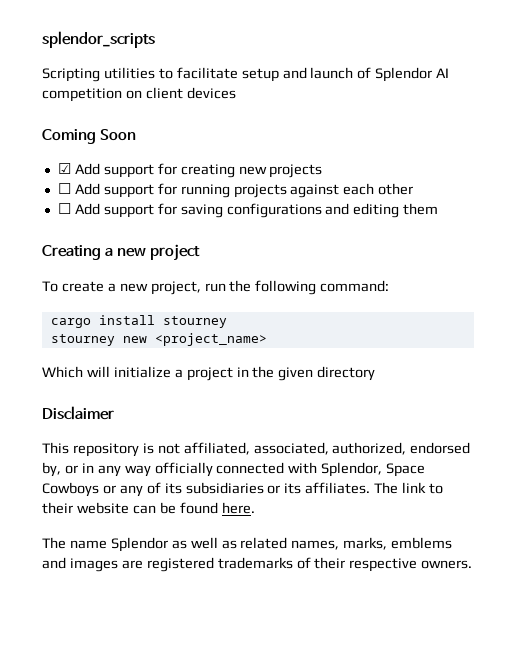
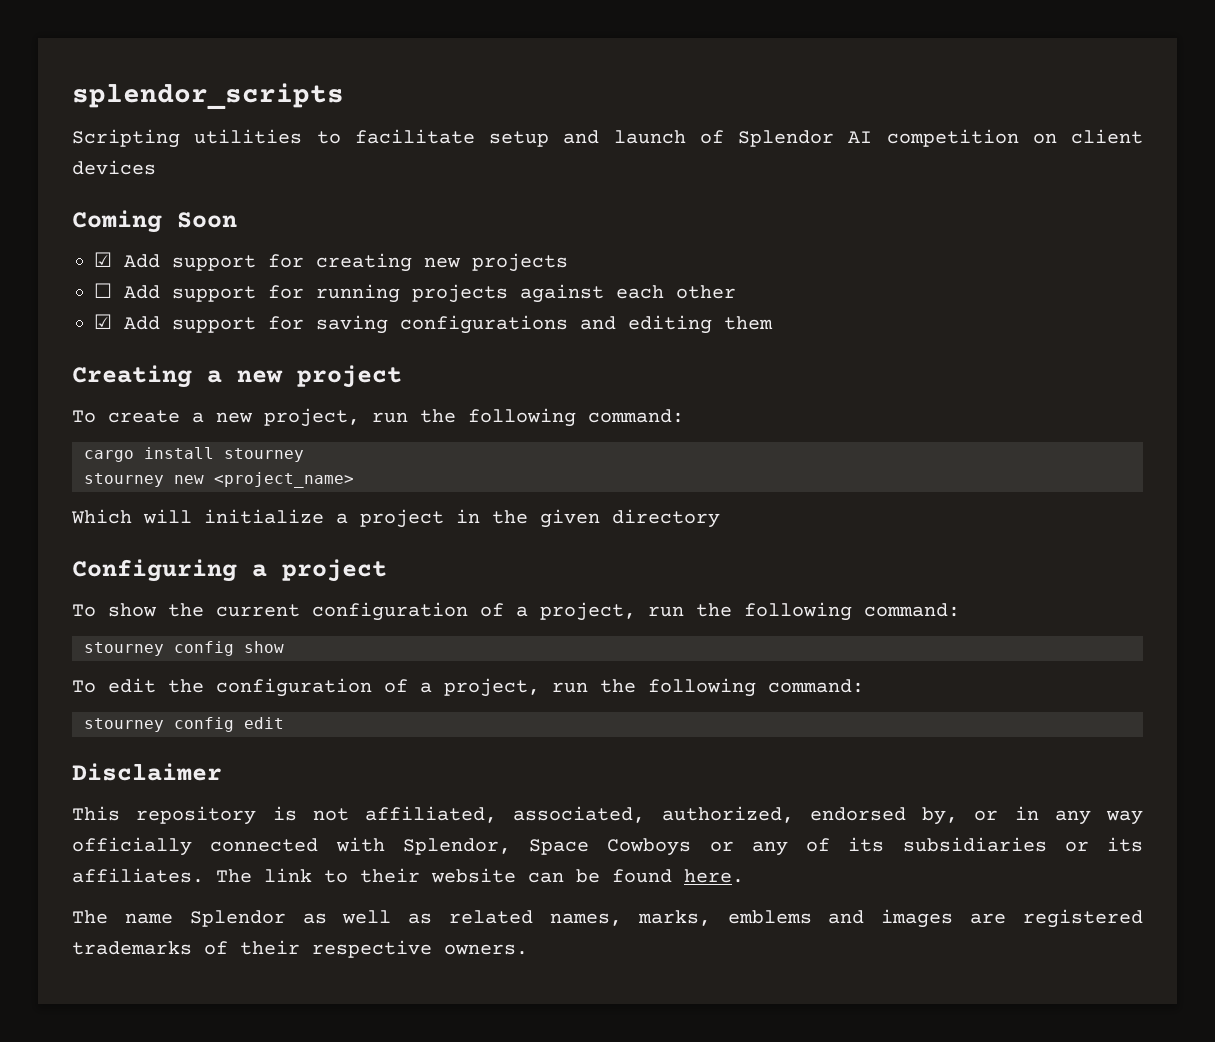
- ☐ Add support for saving configurations and editing them
+ ☑ Add support for saving configurations and editing them
+ Configuring a project
+ To show the current configuration of a project, run the following command:
+ stourney config show
+ To edit the configuration of a project, run the following command:
+ stourney config edit

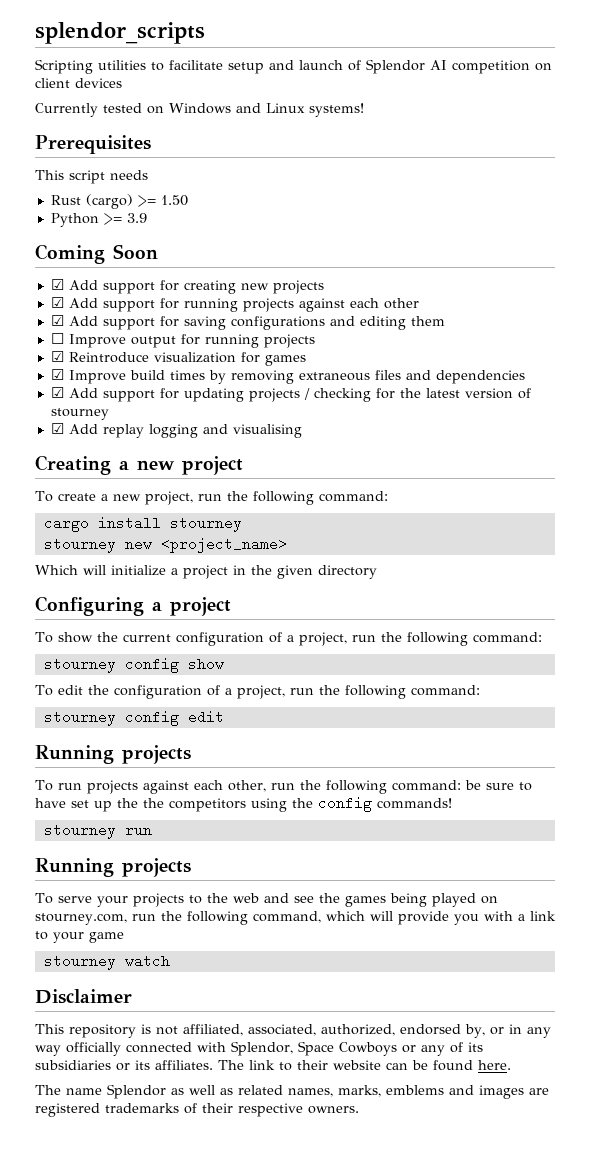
+ Currently tested on Windows and Linux systems!
+ Prerequisites
+ This script needs
+ Rust (cargo) >= 1.50
+ Python >= 3.9
- ☐ Add support for running projects against each other
+ ☑ Add support for running projects against each other
+ ☐ Improve output for running projects
+ ☑ Reintroduce visualization for games
+ ☑ Improve build times by removing extraneous files and dependencies
+ ☑ Add support for updating projects / checking for the latest version of stourney
+ ☑ Add replay logging and visualising
  stourney config edit
+ Running projects
+ To run projects against each other, run the following command: be sure to have set up the the competitors using the config commands!
+ stourney run
+ Running projects
+ To serve your projects to the web and see the games being played on stourney.com, run the following command, which will provide you with a link to your game
+ stourney watch

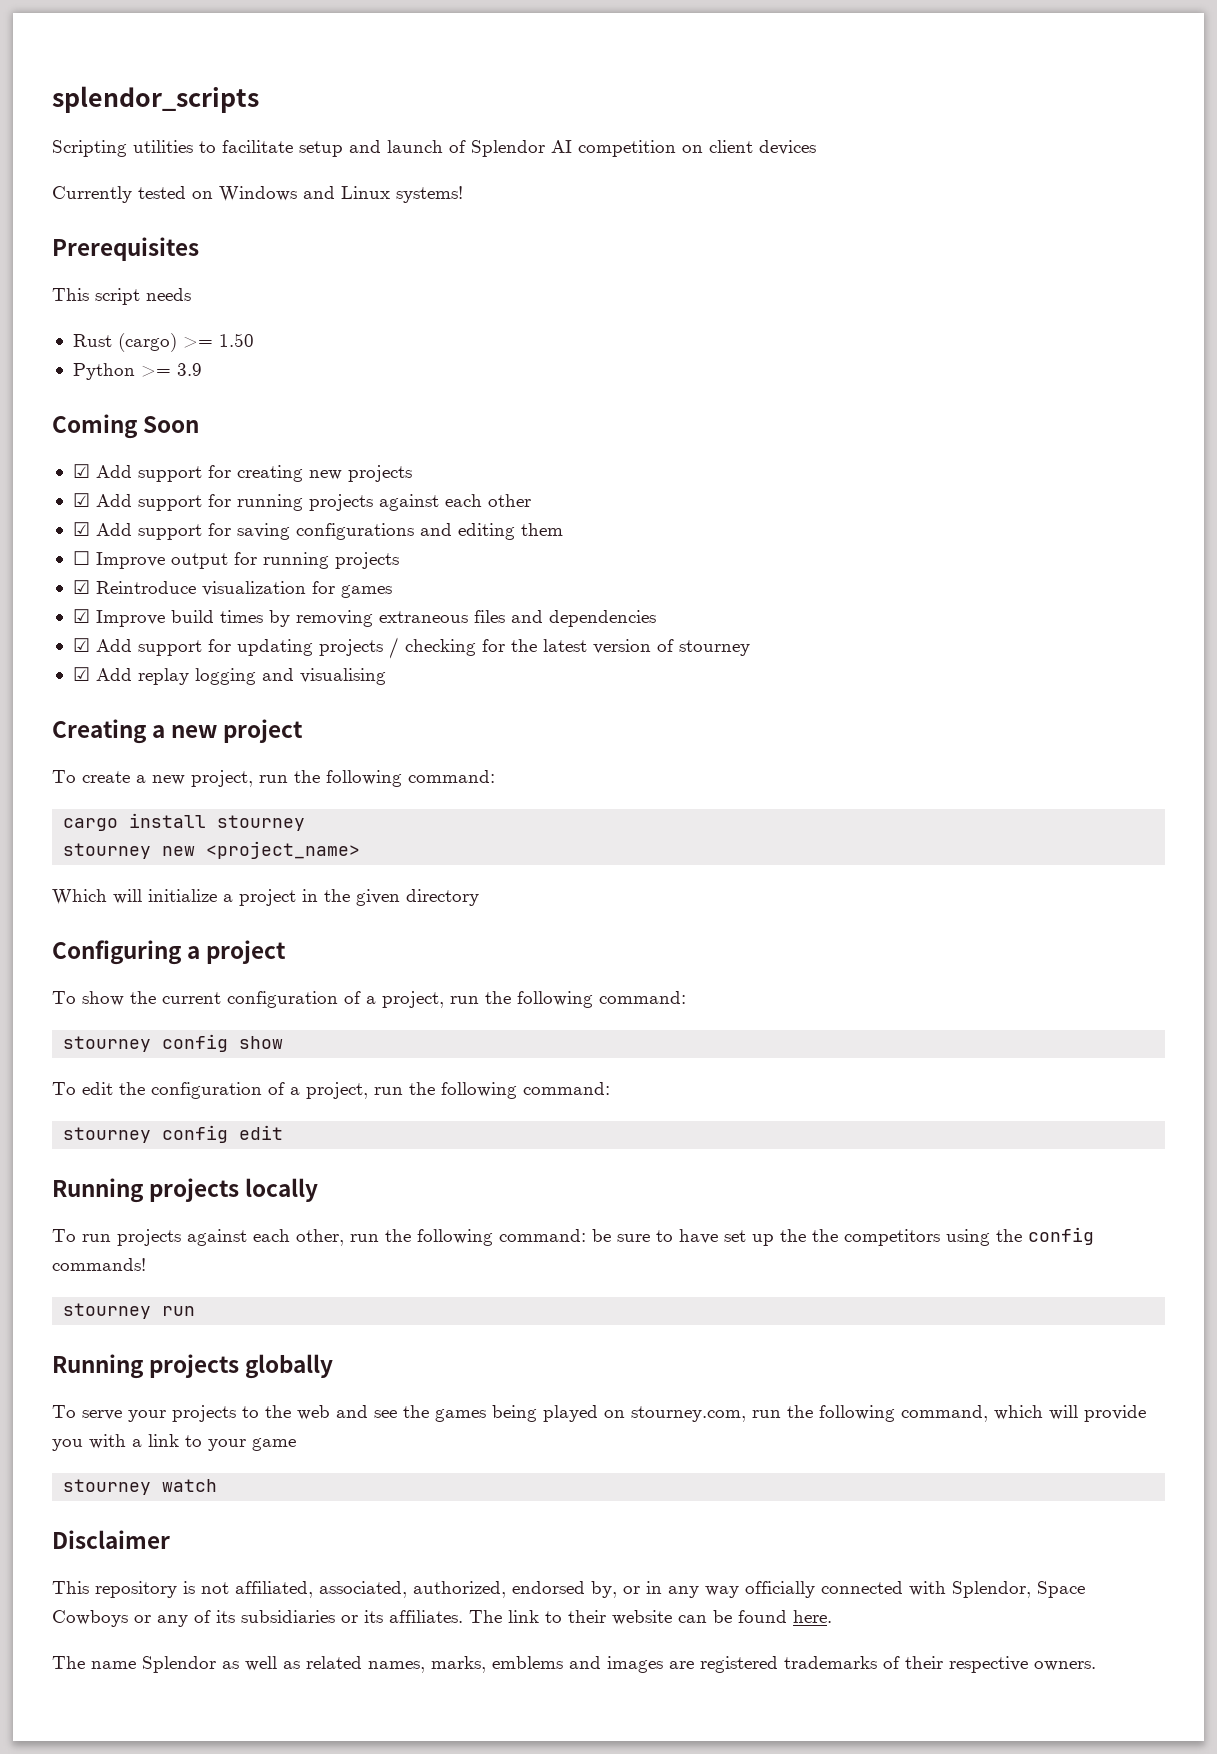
  stourney config edit
- Running projects
+ Running projects locally
  stourney run
- Running projects
+ Running projects globally

